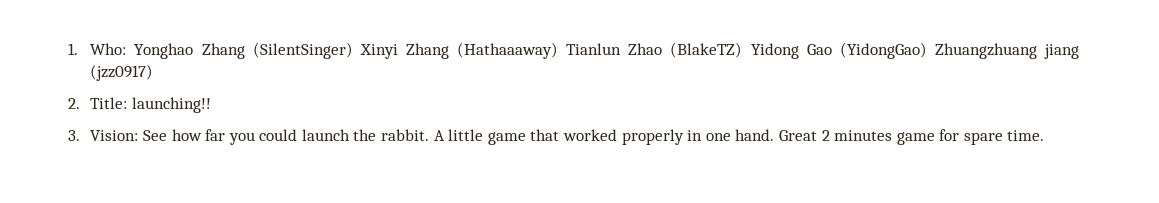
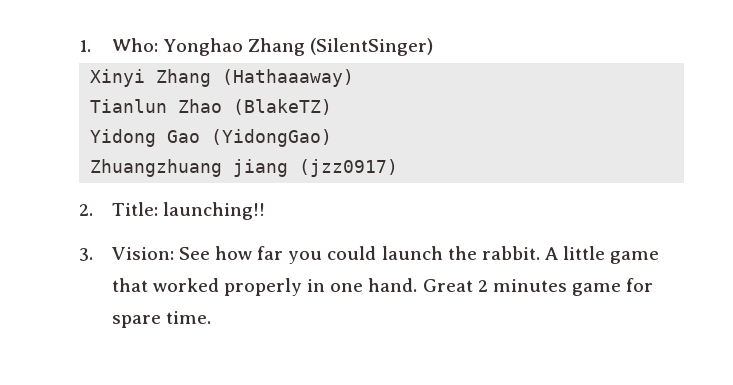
- 1. Who: Yonghao Zhang (SilentSinger) Xinyi Zhang (Hathaaaway) Tianlun Zhao (BlakeTZ) Yidong Gao (YidongGao) Zhuangzhuang jiang (jzz0917)
+ 1. Who: Yonghao Zhang (SilentSinger)
+ Xinyi Zhang (Hathaaaway)
+ Tianlun Zhao (BlakeTZ)
+ Yidong Gao (YidongGao)
+ Zhuangzhuang jiang (jzz0917)

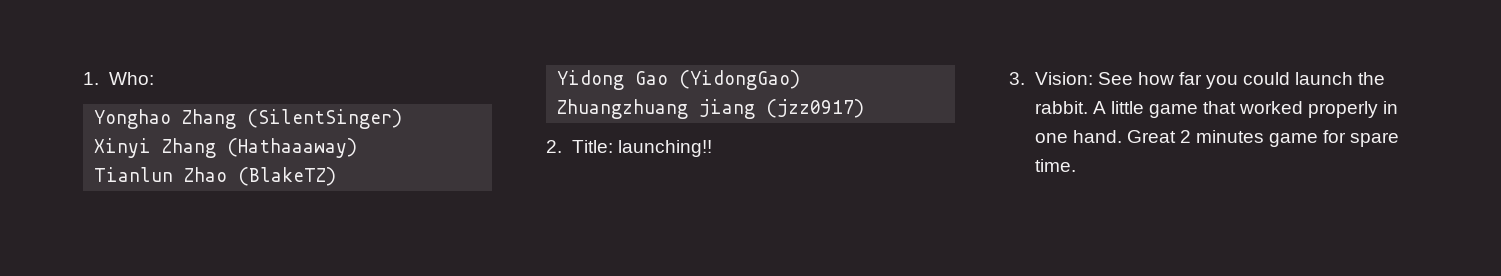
- 1. Who: Yonghao Zhang (SilentSinger)
+ 1. Who:
+ Yonghao Zhang (SilentSinger)

